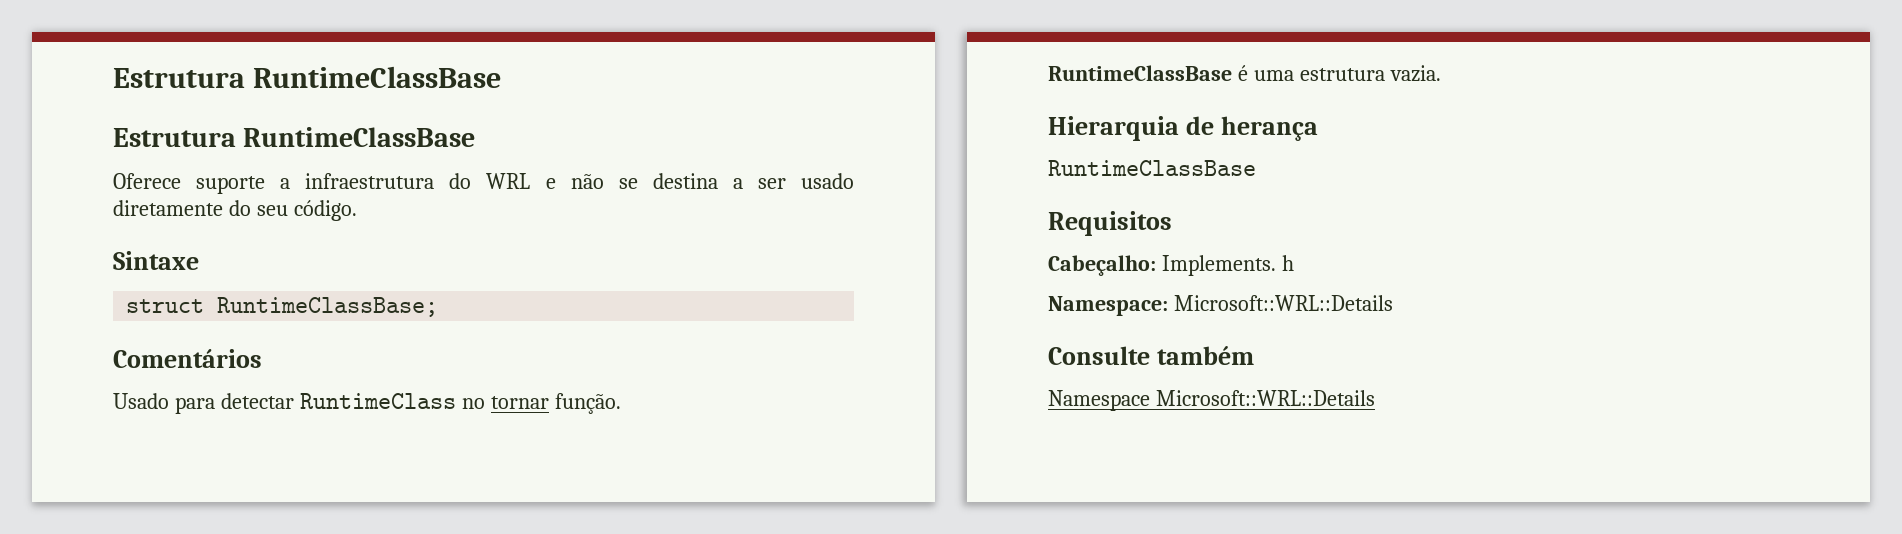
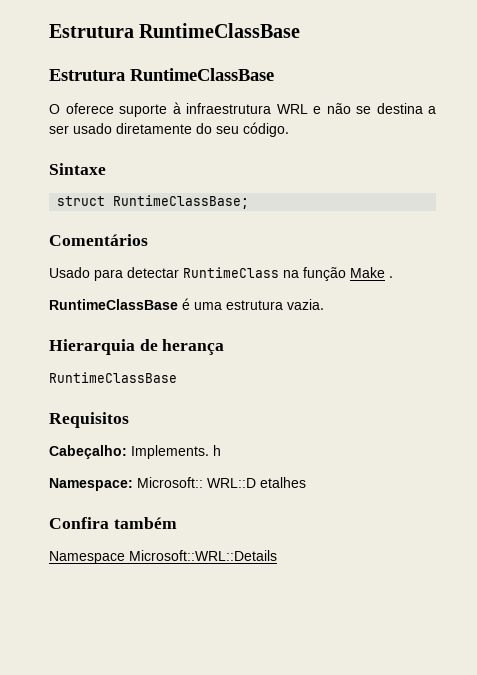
- Oferece suporte a infraestrutura do WRL e não se destina a ser usado diretamente do seu código.
+ O oferece suporte à infraestrutura WRL e não se destina a ser usado diretamente do seu código.
- Usado para detectar RuntimeClass no tornar função.
+ Usado para detectar RuntimeClass na função Make .
- Namespace: Microsoft::WRL::Details
- Consulte também
+ Namespace: Microsoft:: WRL::D etalhes
+ Confira também

